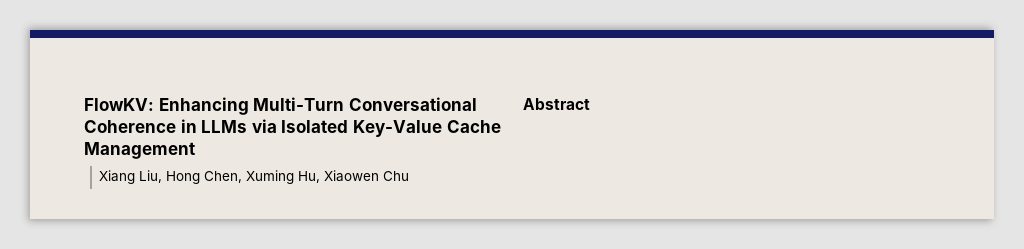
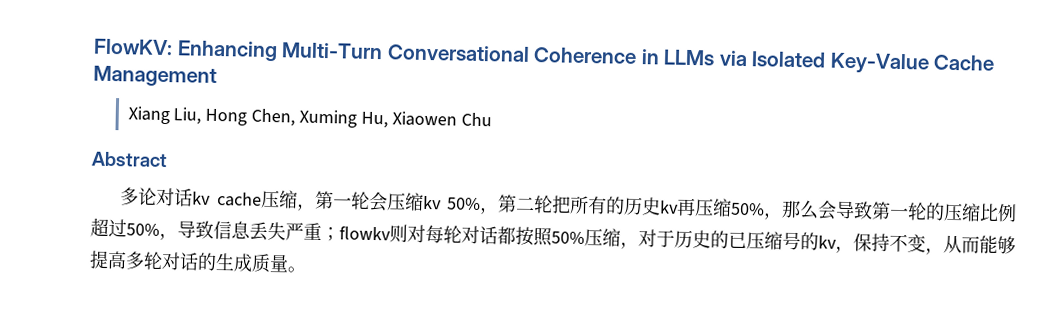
+ 多论对话kv cache压缩，第一轮会压缩kv 50%，第二轮把所有的历史kv再压缩50%，那么会导致第一轮的压缩比例超过50%，导致信息丢失严重；flowkv则对每轮对话都按照50%压缩，对于历史的已压缩号的kv，保持不变，从而能够提高多轮对话的生成质量。

